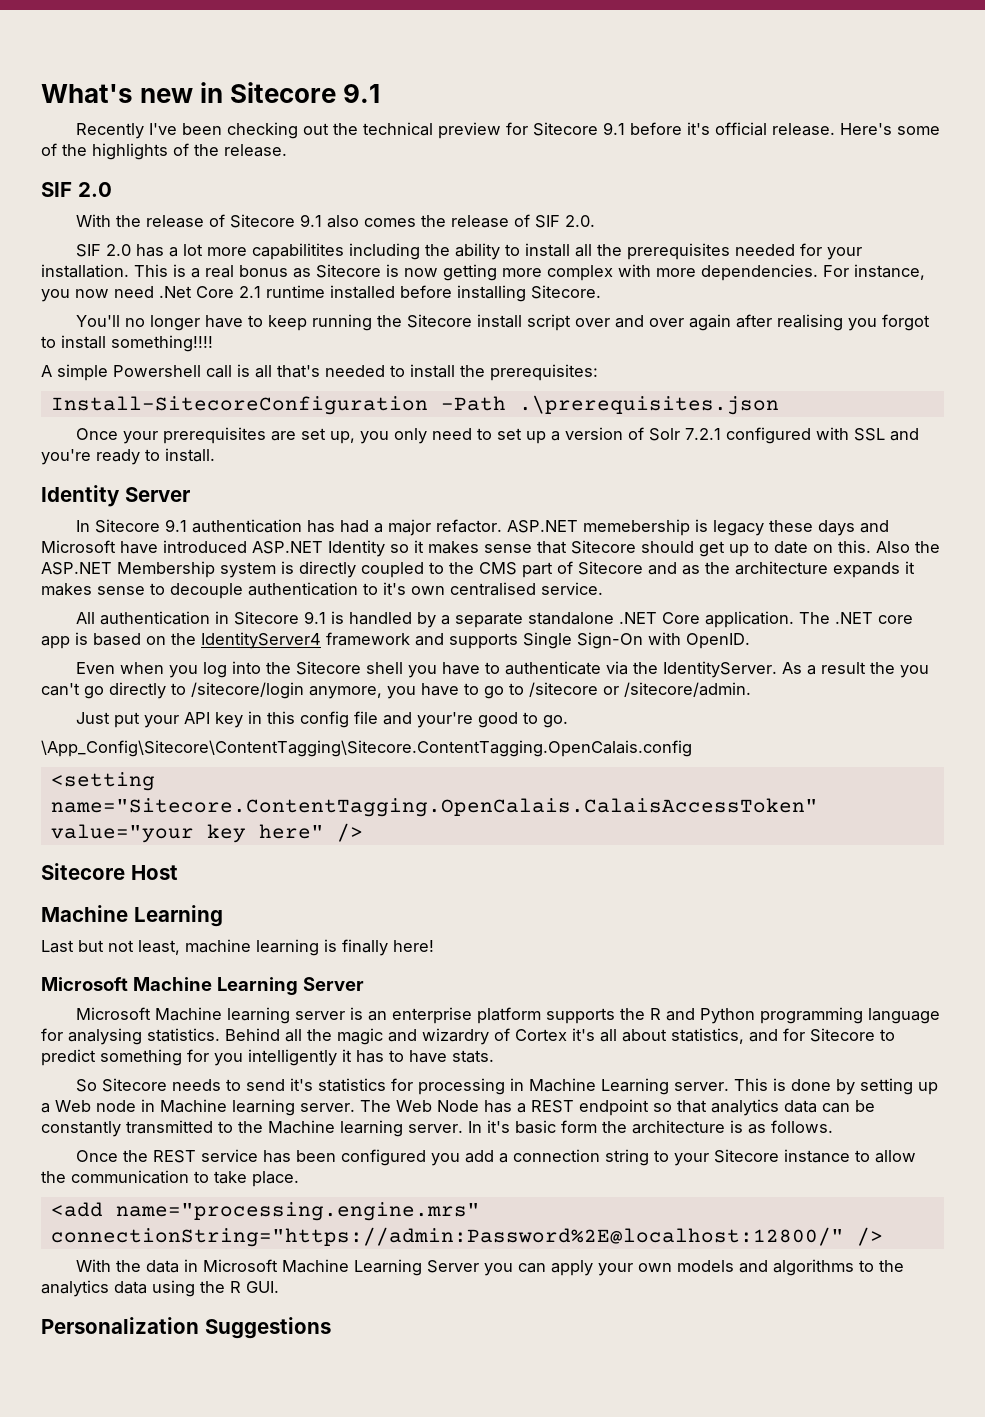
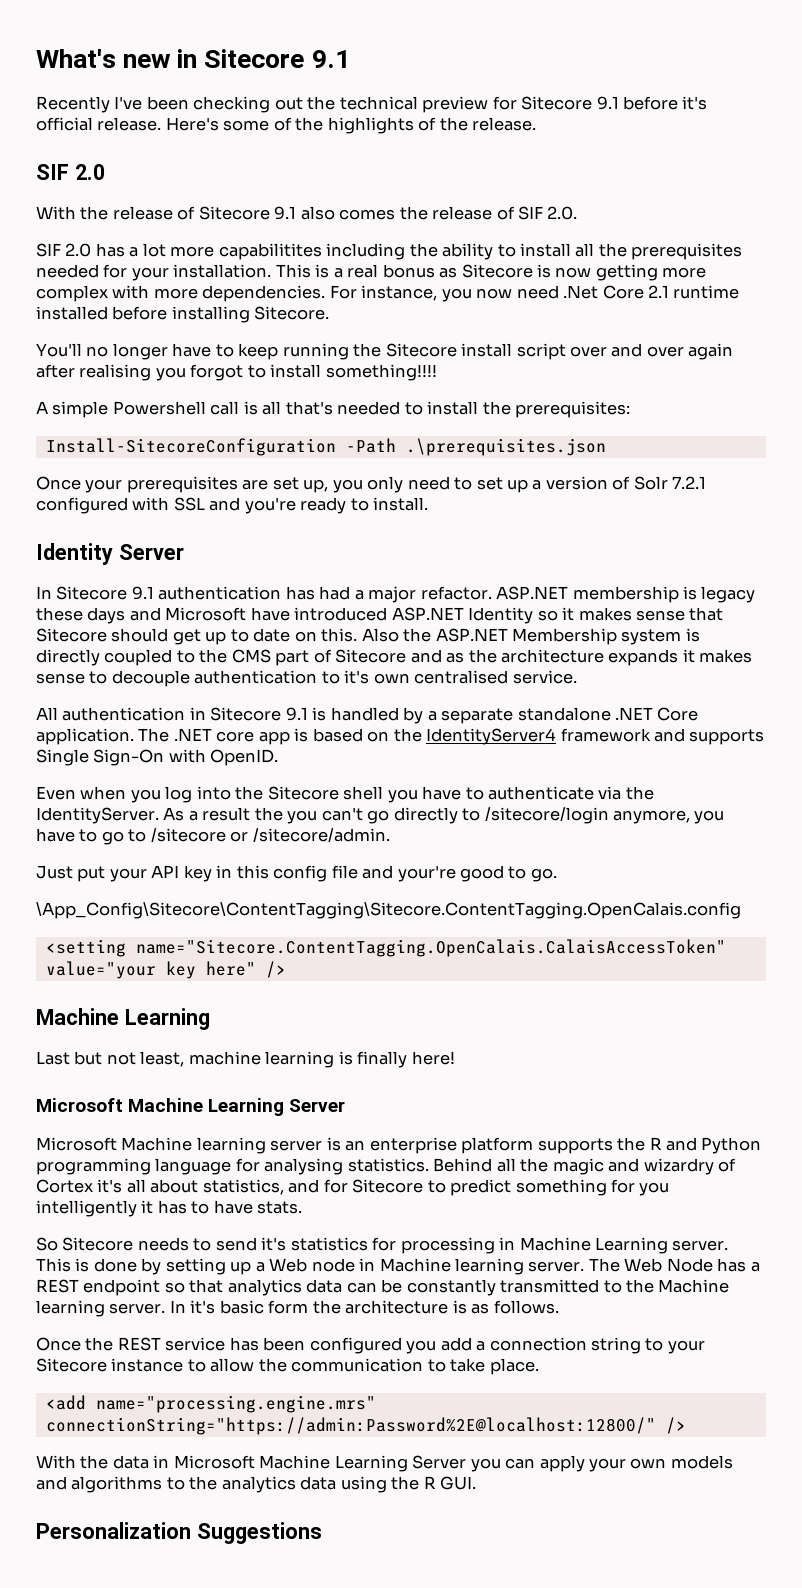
- ASP.NET memebership is legacy these days and Microsoft have introduced ASP.NET Identity so it makes sense that Sitecore should get up to date on this.
+ ASP.NET membership is legacy these days and Microsoft have introduced ASP.NET Identity so it makes sense that Sitecore should get up to date on this.
- Sitecore Host

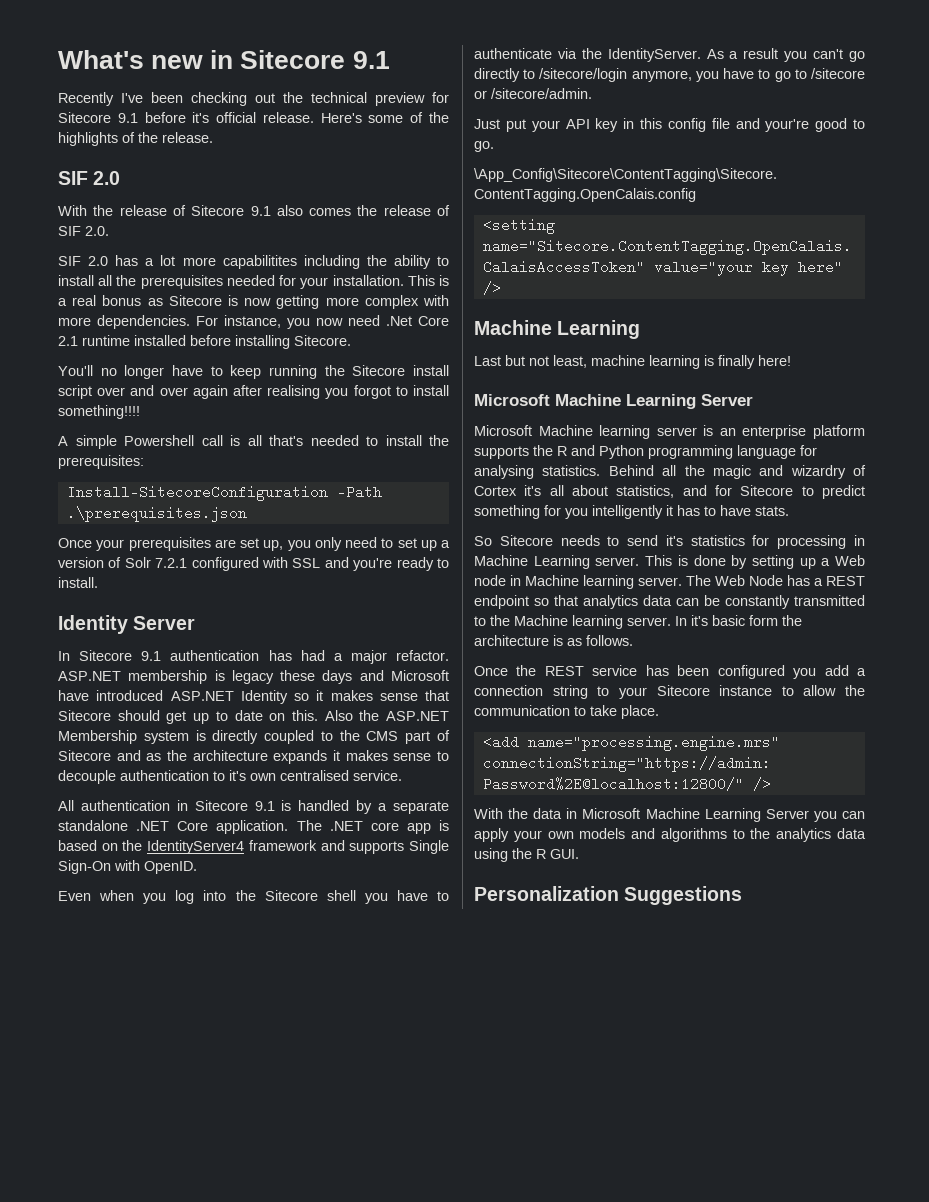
- As a result the you can't go directly to /sitecore/login anymore, you have to go to /sitecore or /sitecore/admin.
+ As a result you can't go directly to /sitecore/login anymore, you have to go to /sitecore or /sitecore/admin.

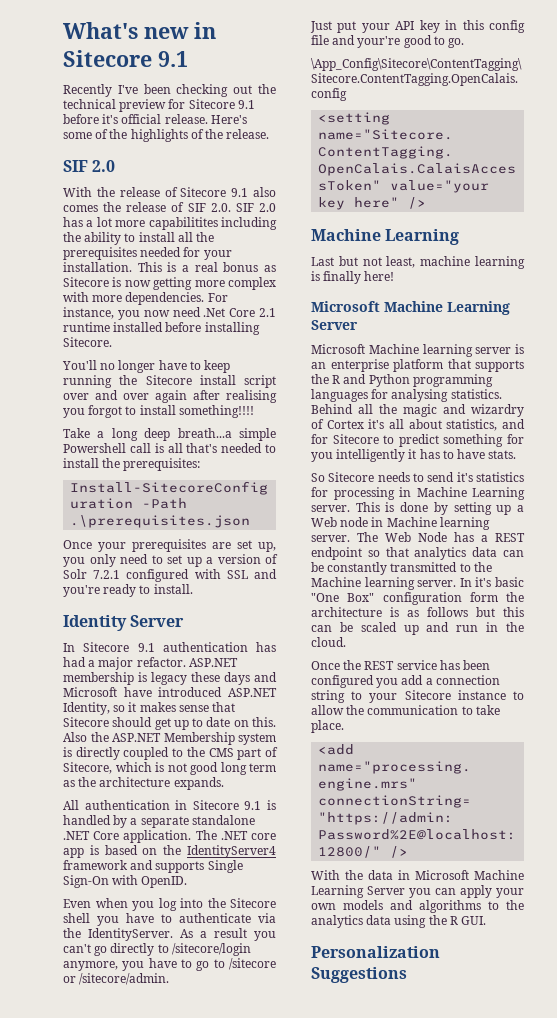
- With the release of Sitecore 9.1 also comes the release of SIF 2.0.
- SIF 2.0 has a lot more capabilitites including the ability to install all the prerequisites needed for your installation.
+ With the release of Sitecore 9.1 also comes the release of SIF 2.0. SIF 2.0 has a lot more capabilitites including the ability to install all the prerequisites needed for your installation.
- A simple Powershell call is all that's needed to install the prerequisites:
+ Take a long deep breath...a simple Powershell call is all that's needed to install the prerequisites:
- ASP.NET membership is legacy these days and Microsoft have introduced ASP.NET Identity so it makes sense that Sitecore should get up to date on this.
+ ASP.NET membership is legacy these days and Microsoft have introduced ASP.NET Identity, so it makes sense that Sitecore should get up to date on this.
- Also the ASP.NET Membership system is directly coupled to the CMS part of Sitecore and as the architecture expands it makes sense to decouple authentication to it's own centralised service.
+ Also the ASP.NET Membership system is directly coupled to the CMS part of Sitecore, which is not good long term as the architecture expands.
- Microsoft Machine learning server is an enterprise platform supports the R and Python programming language for analysing statistics.
+ Microsoft Machine learning server is an enterprise platform that supports the R and Python programming languages for analysing statistics.
- In it's basic form the architecture is as follows.
+ In it's basic "One Box" configuration form the architecture is as follows but this can be scaled up and run in the cloud.

